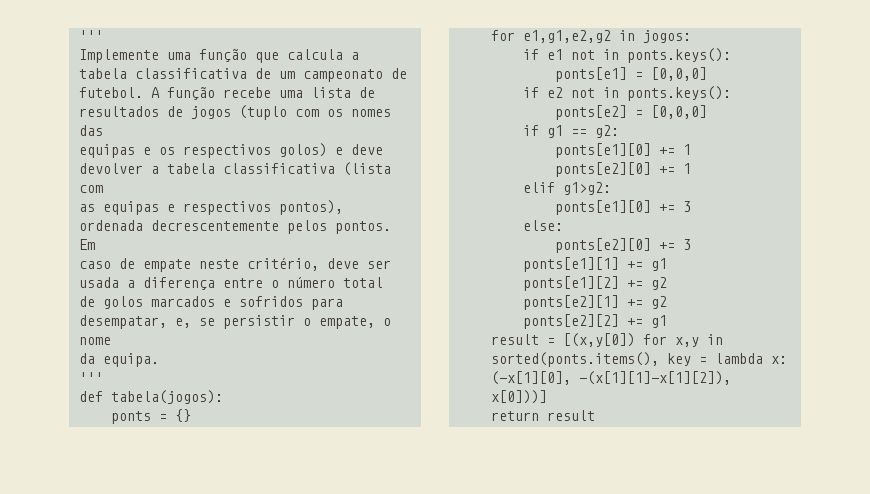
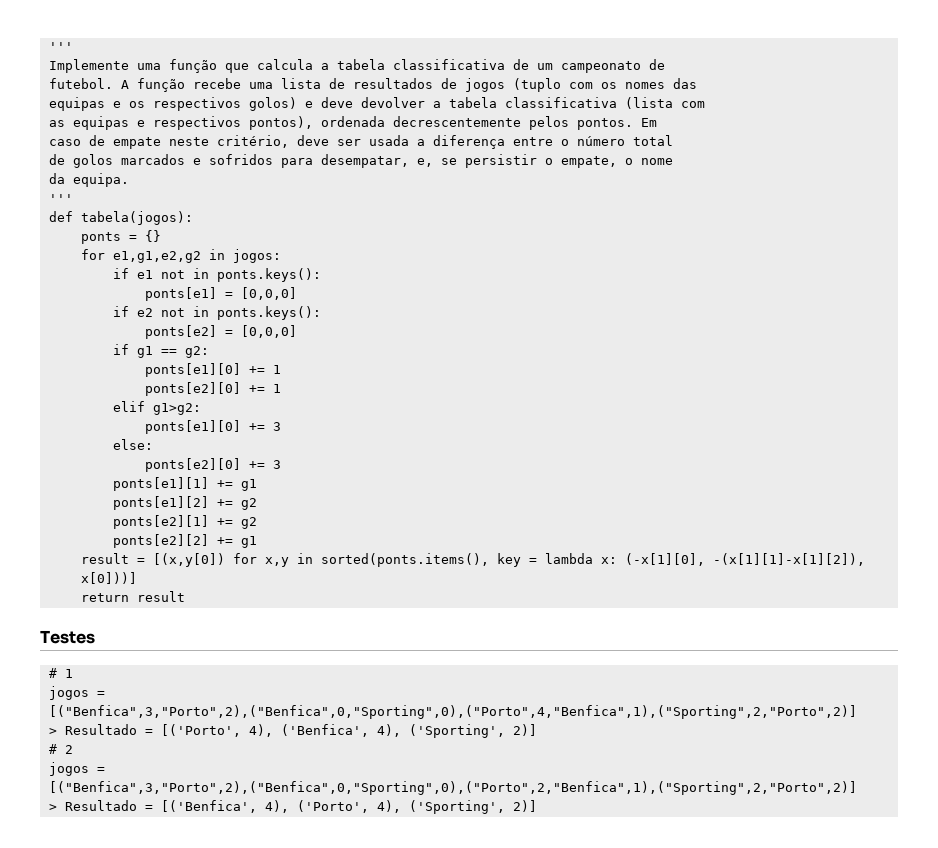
+ Testes
+ # 1
+ jogos = [("Benfica",3,"Porto",2),("Benfica",0,"Sporting",0),("Porto",4,"Benfica",1),("Sporting",2,"Porto",2)]
+ > Resultado = [('Porto', 4), ('Benfica', 4), ('Sporting', 2)]
+ # 2
+ jogos = [("Benfica",3,"Porto",2),("Benfica",0,"Sporting",0),("Porto",2,"Benfica",1),("Sporting",2,"Porto",2)]
+ > Resultado = [('Benfica', 4), ('Porto', 4), ('Sporting', 2)]

